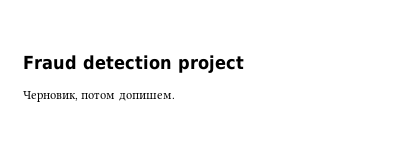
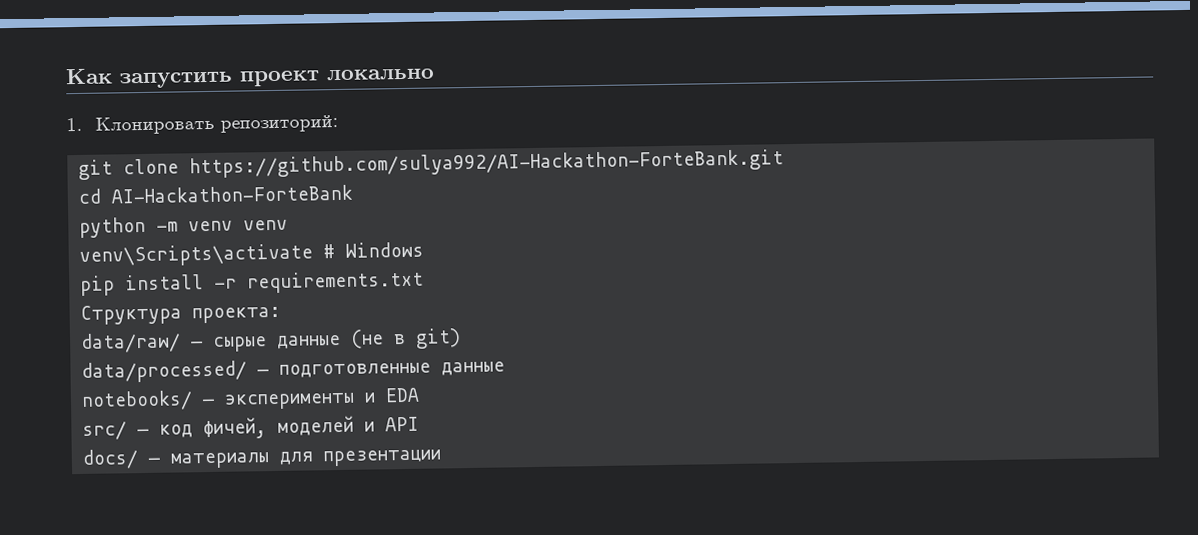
- Fraud detection project
- Черновик, потом допишем.
+ Как запустить проект локально
+ 1. Клонировать репозиторий:
+ git clone https://github.com/sulya992/AI-Hackathon-ForteBank.git
+ cd AI-Hackathon-ForteBank
+ python -m venv venv
+ venv\Scripts\activate # Windows
+ pip install -r requirements.txt
+ Структура проекта:
+ data/raw/ — сырые данные (не в git)
+ data/processed/ — подготовленные данные
+ notebooks/ — эксперименты и EDA
+ src/ — код фичей, моделей и API
+ docs/ — материалы для презентации

